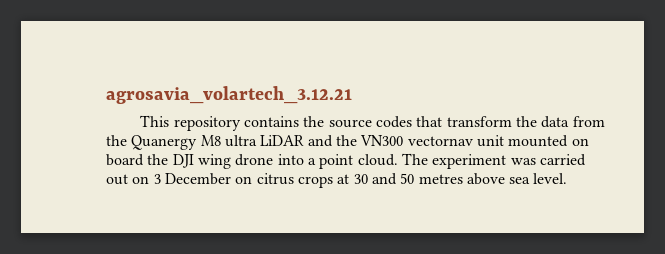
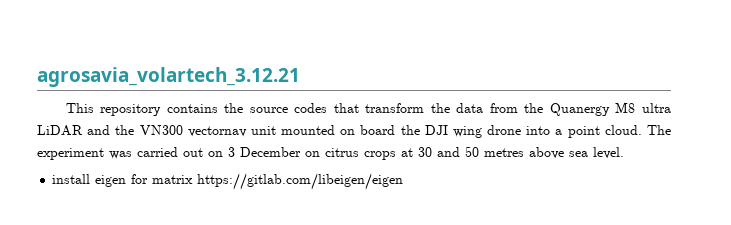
+ install eigen for matrix https://gitlab.com/libeigen/eigen

